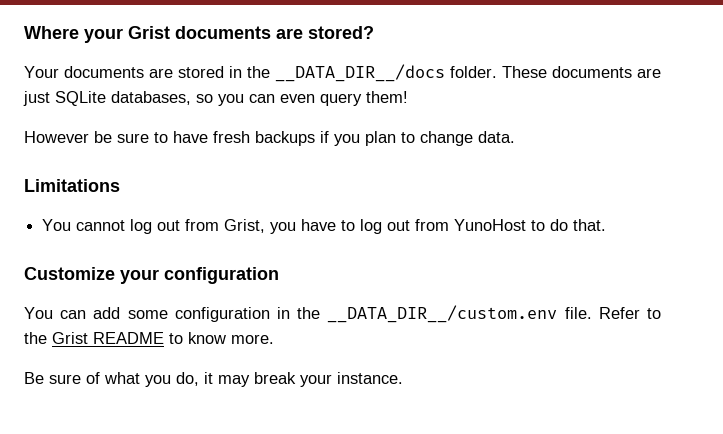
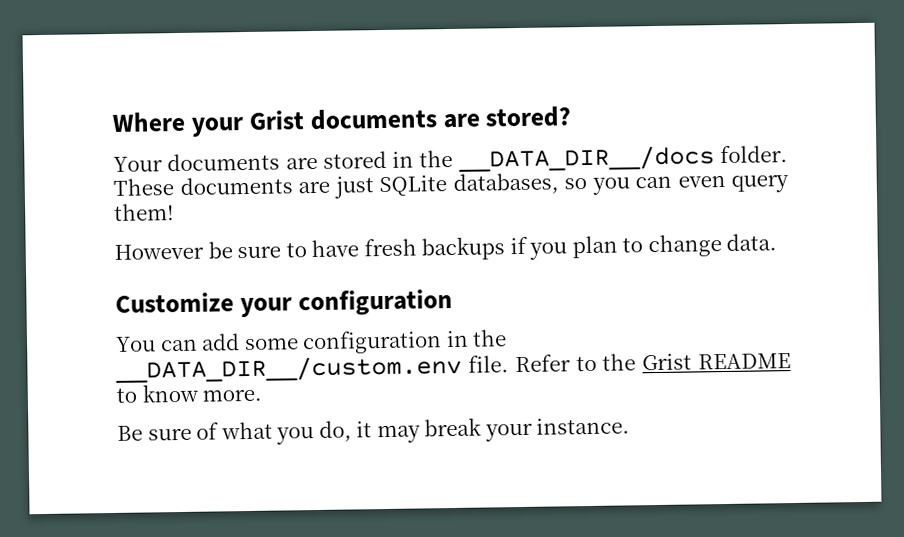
- Limitations
- You cannot log out from Grist, you have to log out from YunoHost to do that.

